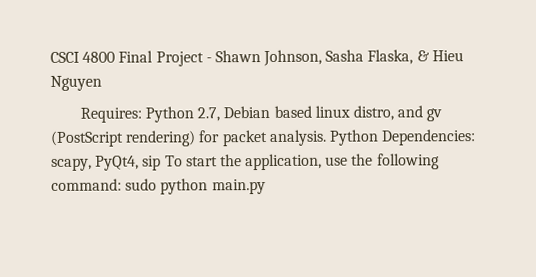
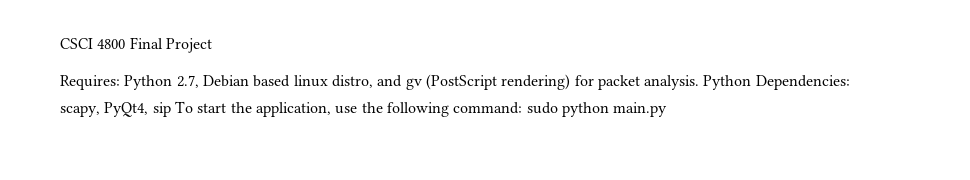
- CSCI 4800 Final Project - Shawn Johnson, Sasha Flaska, & Hieu Nguyen
+ CSCI 4800 Final Project

